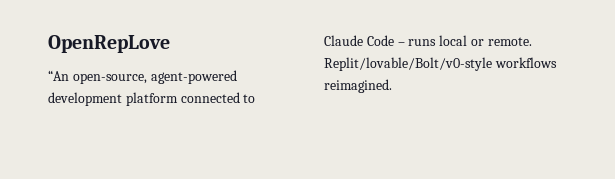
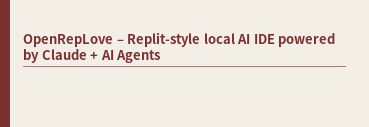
- OpenRepLove
- “An open-source, agent-powered development platform connected to Claude Code – runs local or remote. Replit/lovable/Bolt/v0-style workflows reimagined.
+ OpenRepLove – Replit-style local AI IDE powered by Claude + AI Agents

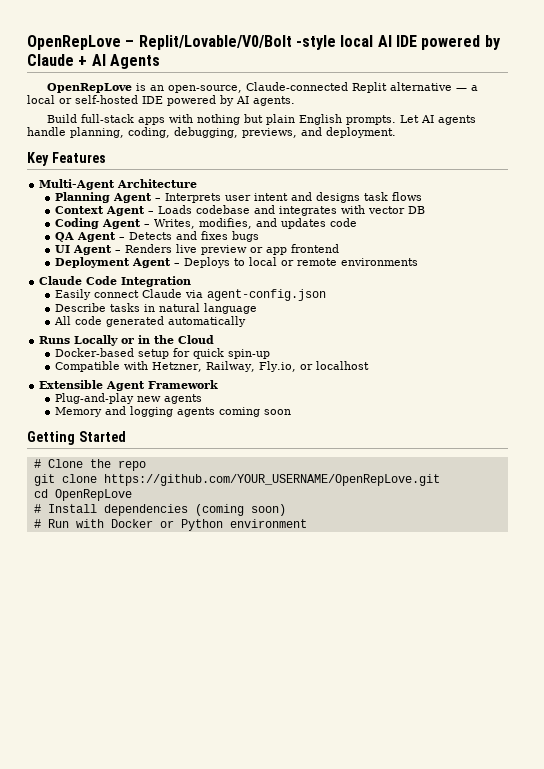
- OpenRepLove – Replit-style local AI IDE powered by Claude + AI Agents
+ OpenRepLove – Replit/Lovable/V0/Bolt -style local AI IDE powered by Claude + AI Agents
+ OpenRepLove is an open-source, Claude-connected Replit alternative — a local or self-hosted IDE powered by AI agents.
+ Build full-stack apps with nothing but plain English prompts. Let AI agents handle planning, coding, debugging, previews, and deployment.
+ Key Features
+ Multi-Agent Architecture
+ Planning Agent – Interprets user intent and designs task flows
+ Context Agent – Loads codebase and integrates with vector DB
+ Coding Agent – Writes, modifies, and updates code
+ QA Agent – Detects and fixes bugs
+ UI Agent – Renders live preview or app frontend
+ Deployment Agent – Deploys to local or remote environments
+ Claude Code Integration
+ Easily connect Claude via agent-config.json
+ Describe tasks in natural language
+ All code generated automatically
+ Runs Locally or in the Cloud
+ Docker-based setup for quick spin-up
+ Compatible with Hetzner, Railway, Fly.io, or localhost
+ Extensible Agent Framework
+ Plug-and-play new agents
+ Memory and logging agents coming soon
+ Getting Started
+ # Clone the repo
+ git clone https://github.com/YOUR_USERNAME/OpenRepLove.git
+ cd OpenRepLove
+ # Install dependencies (coming soon)
+ # Run with Docker or Python environment

